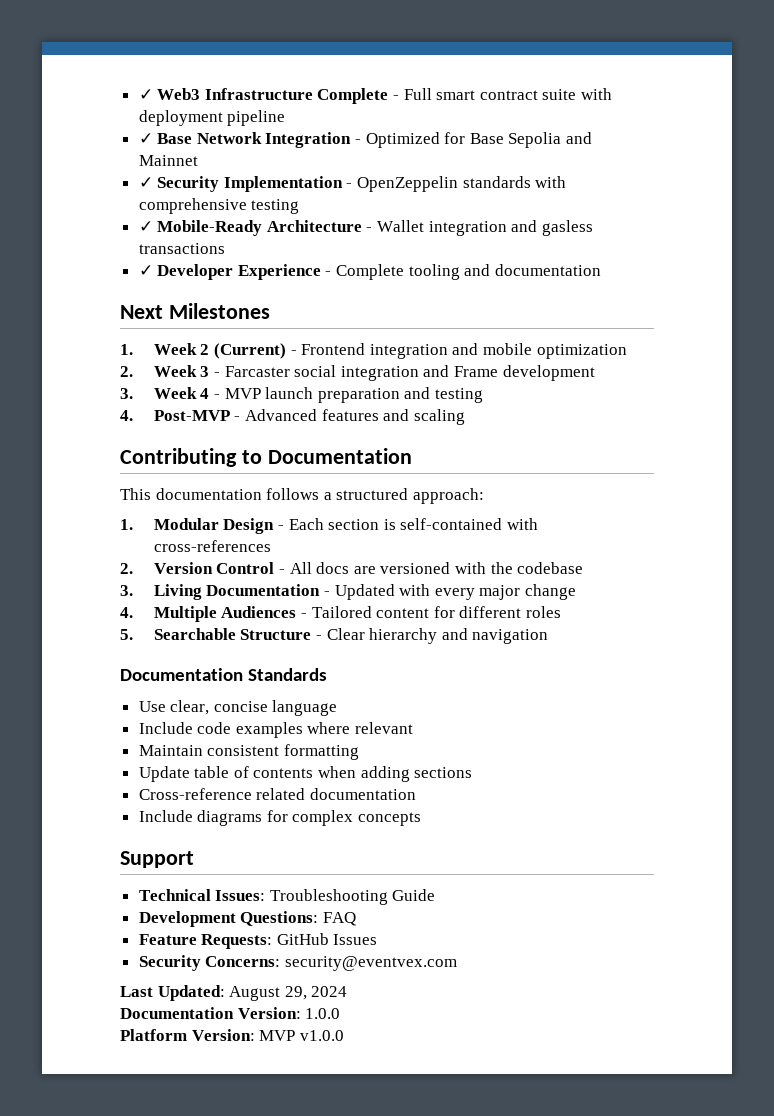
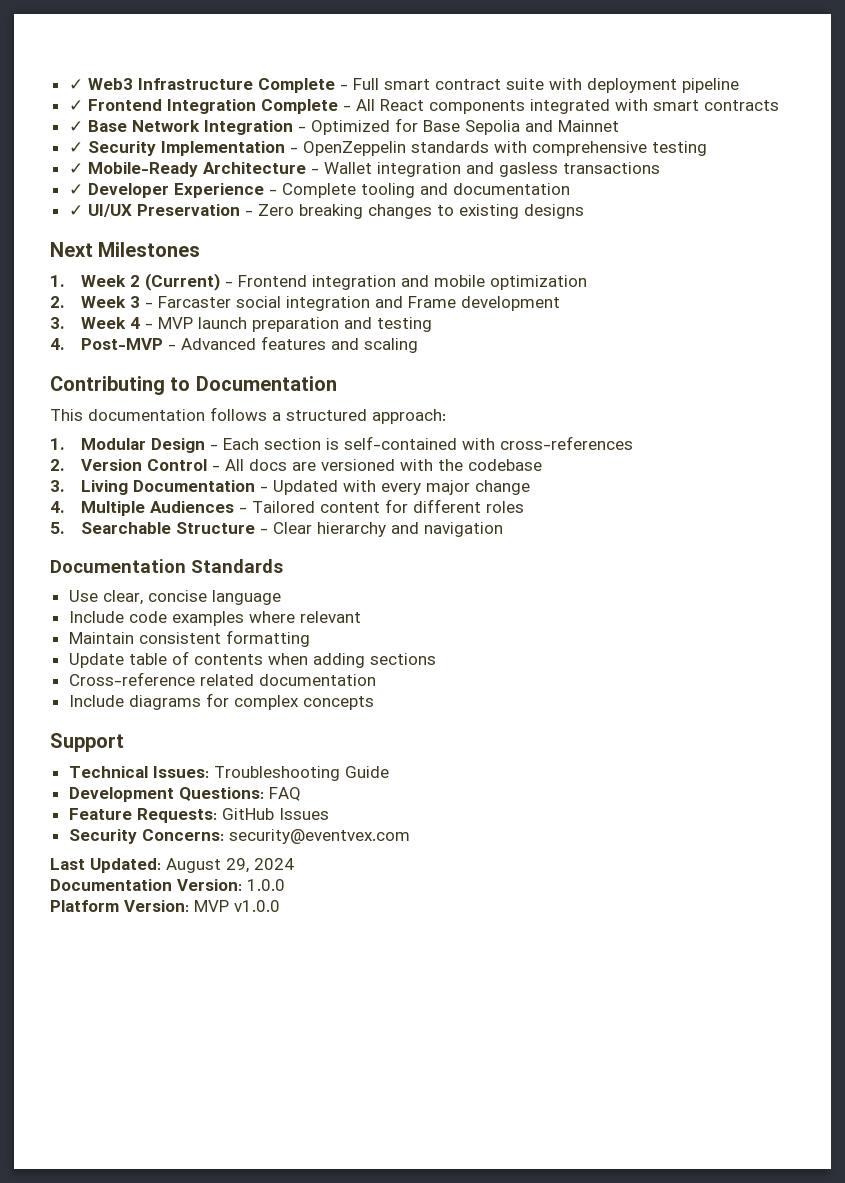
+ ✓ Frontend Integration Complete - All React components integrated with smart contracts
+ ✓ UI/UX Preservation - Zero breaking changes to existing designs

